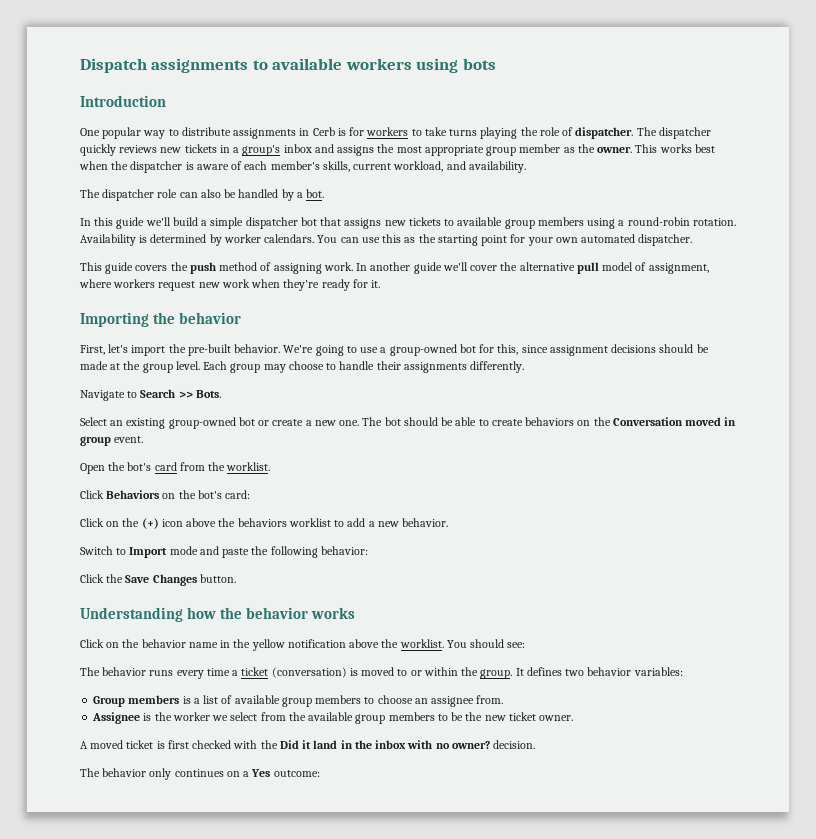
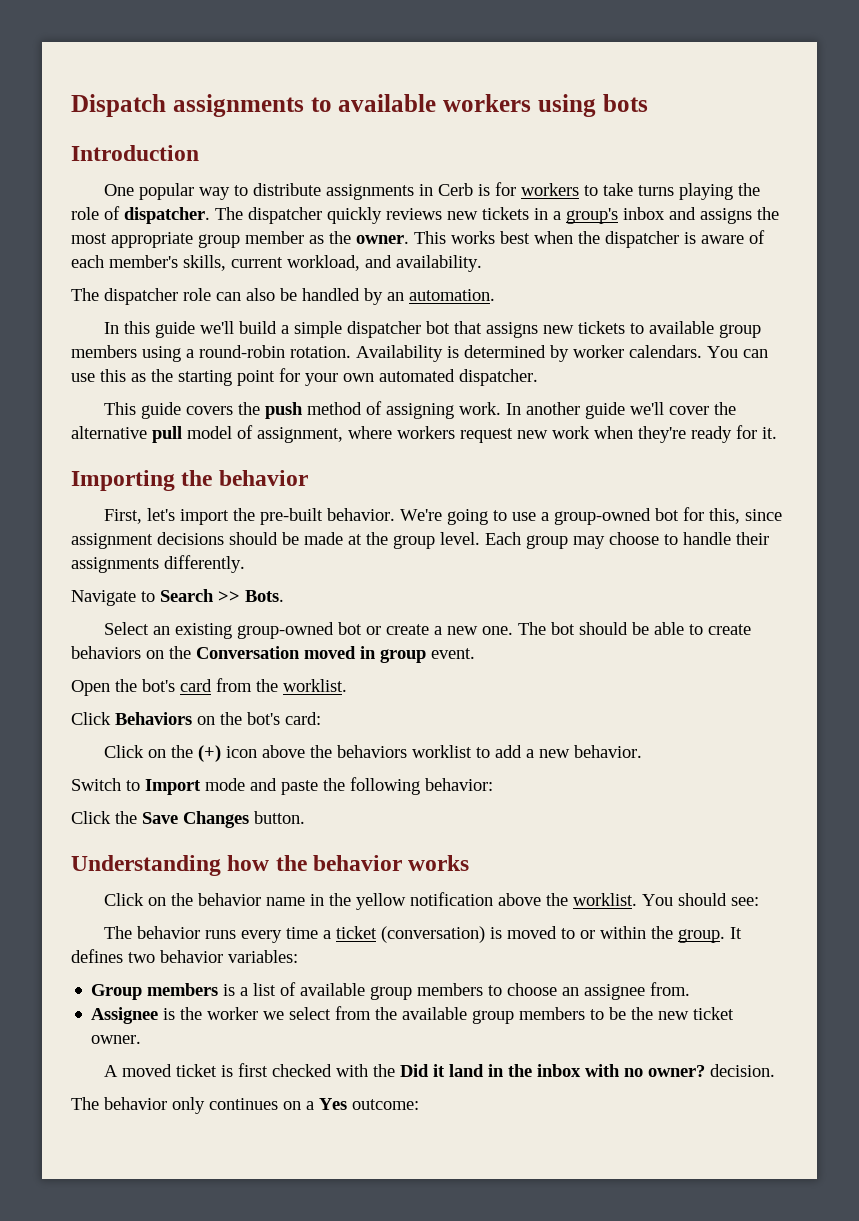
- The dispatcher role can also be handled by a bot.
+ The dispatcher role can also be handled by an automation.

